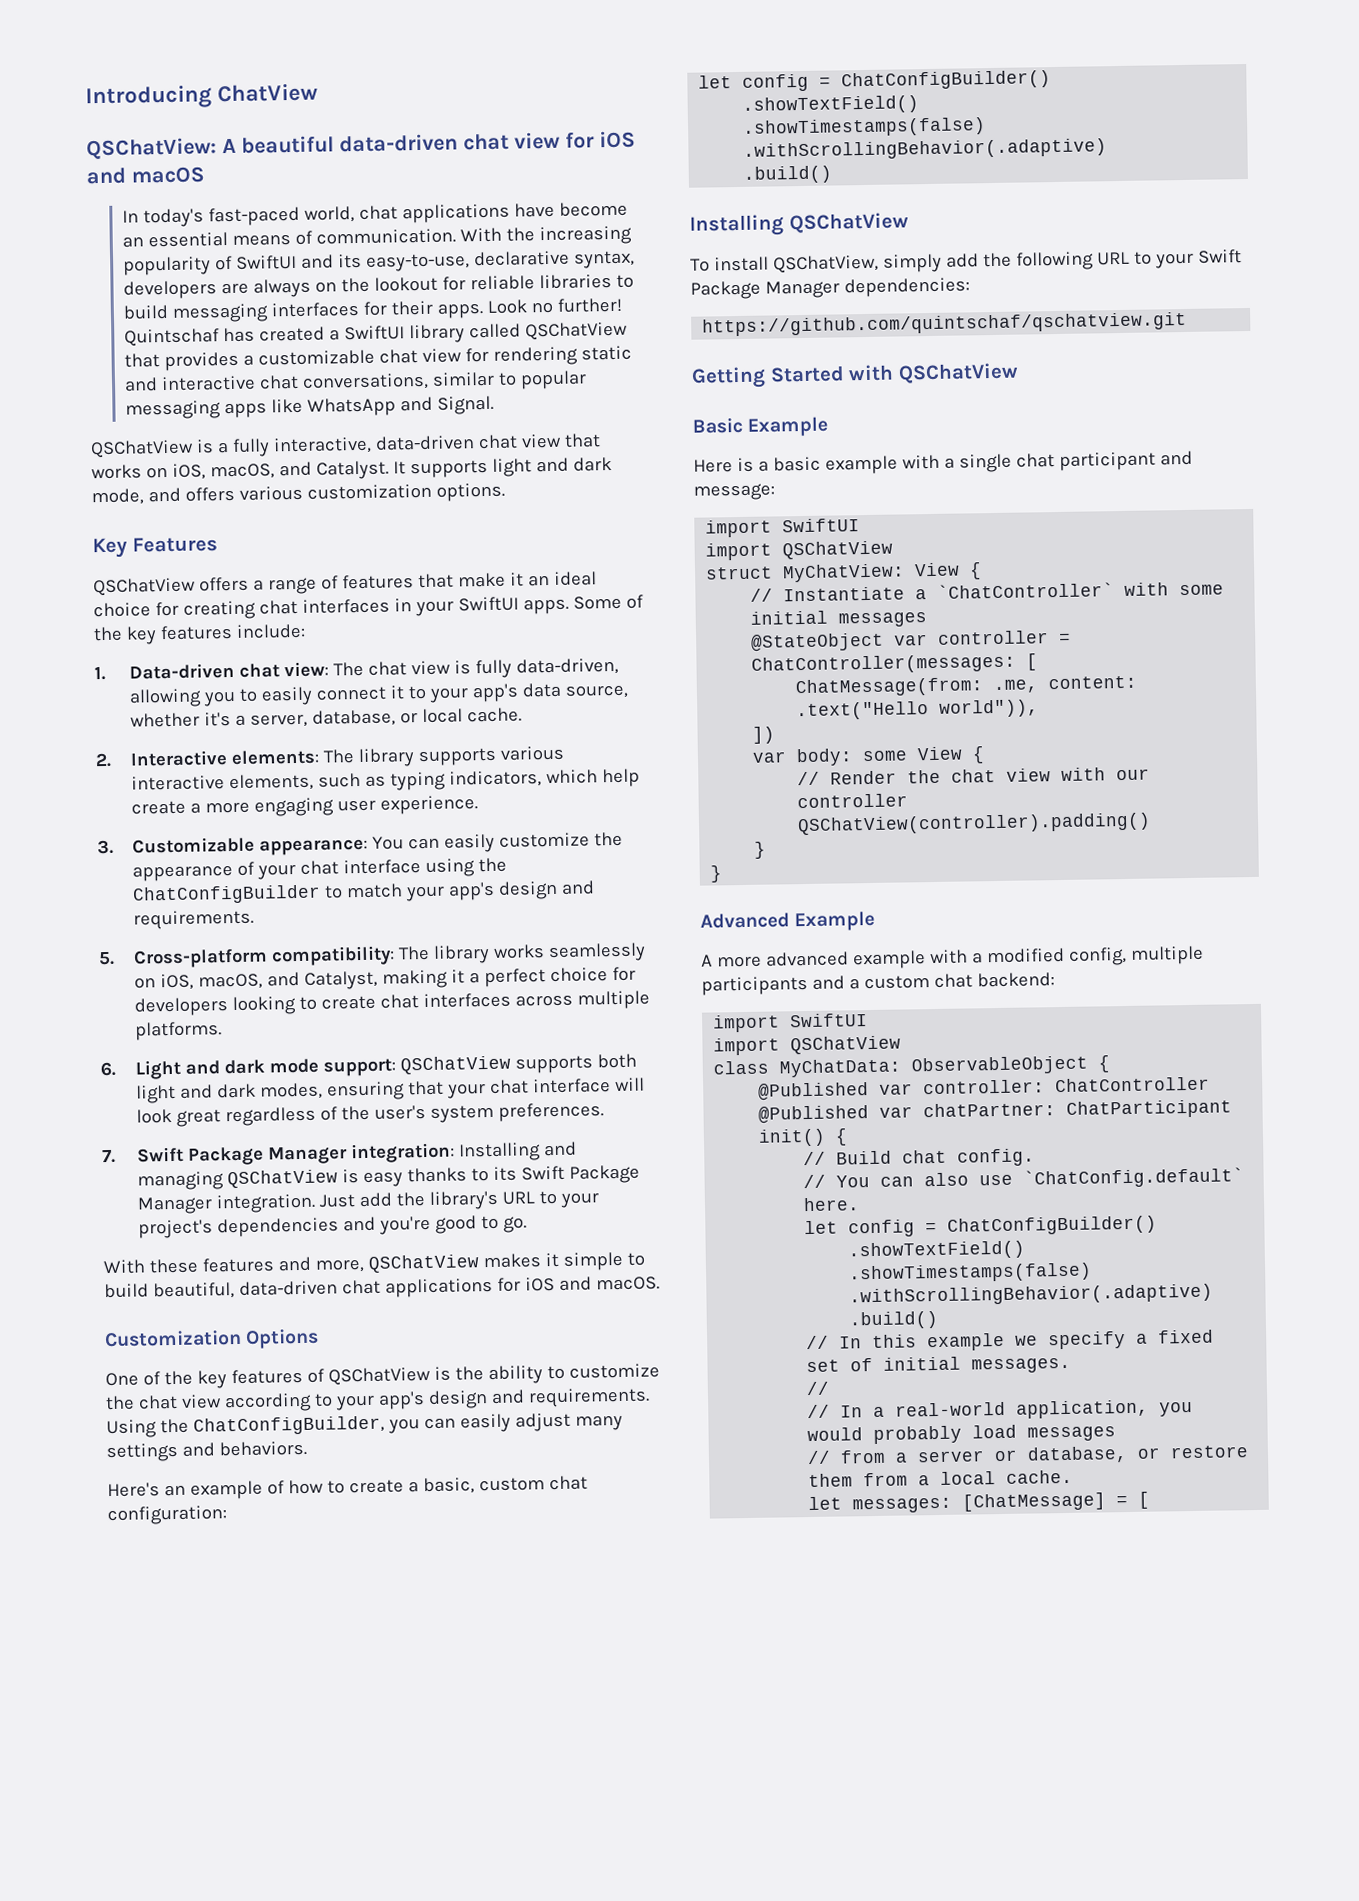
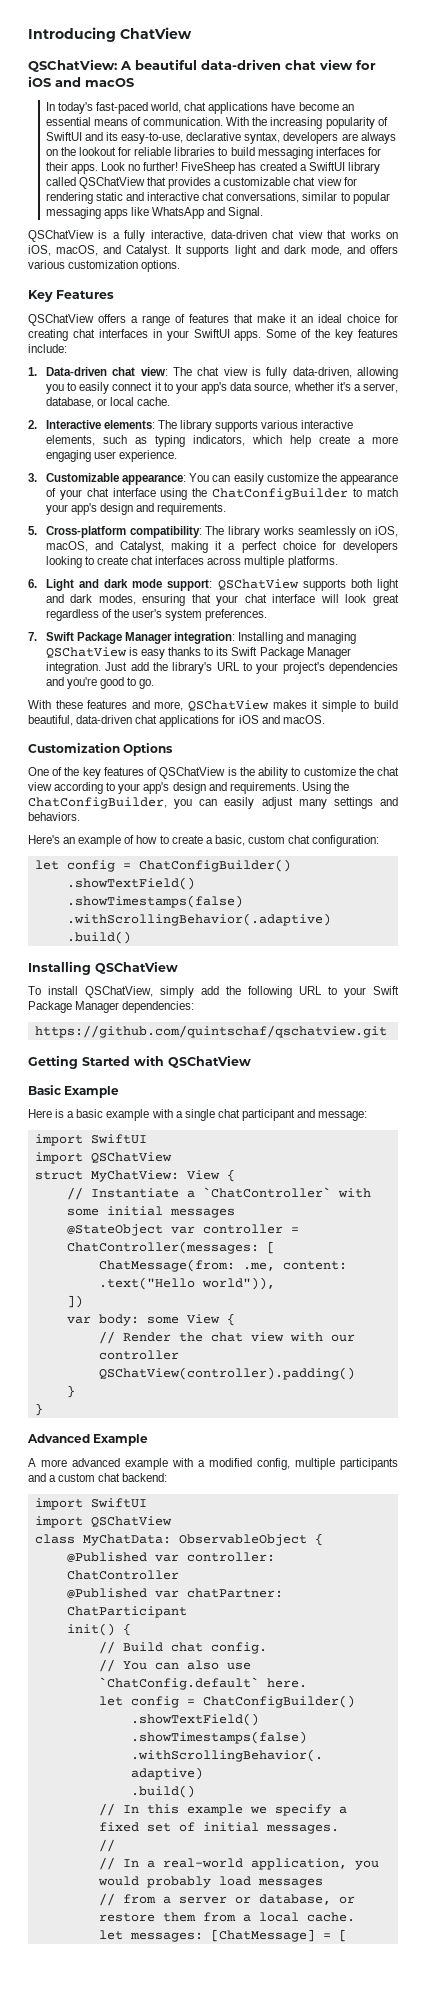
- Quintschaf has created a SwiftUI library called QSChatView that provides a customizable chat view for rendering static and interactive chat conversations, similar to popular messaging apps like WhatsApp and Signal.
+ FiveSheep has created a SwiftUI library called QSChatView that provides a customizable chat view for rendering static and interactive chat conversations, similar to popular messaging apps like WhatsApp and Signal.

